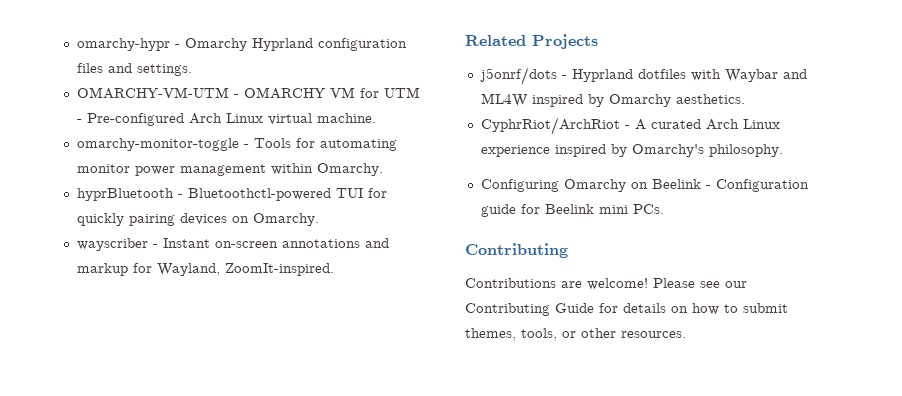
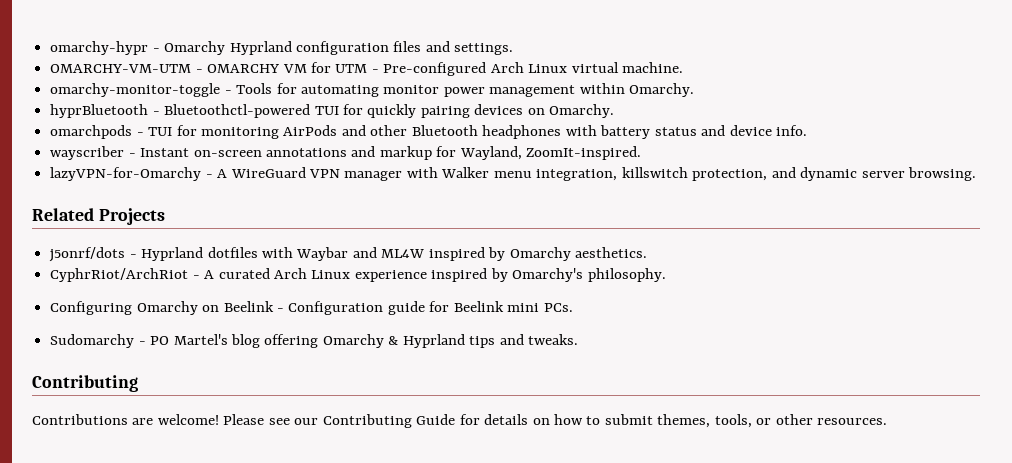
+ omarchpods - TUI for monitoring AirPods and other Bluetooth headphones with battery status and device info.
+ lazyVPN-for-Omarchy - A WireGuard VPN manager with Walker menu integration, killswitch protection, and dynamic server browsing.
+ Sudomarchy - PO Martel's blog offering Omarchy & Hyprland tips and tweaks.

